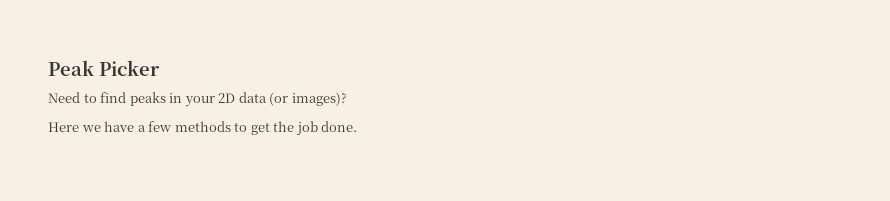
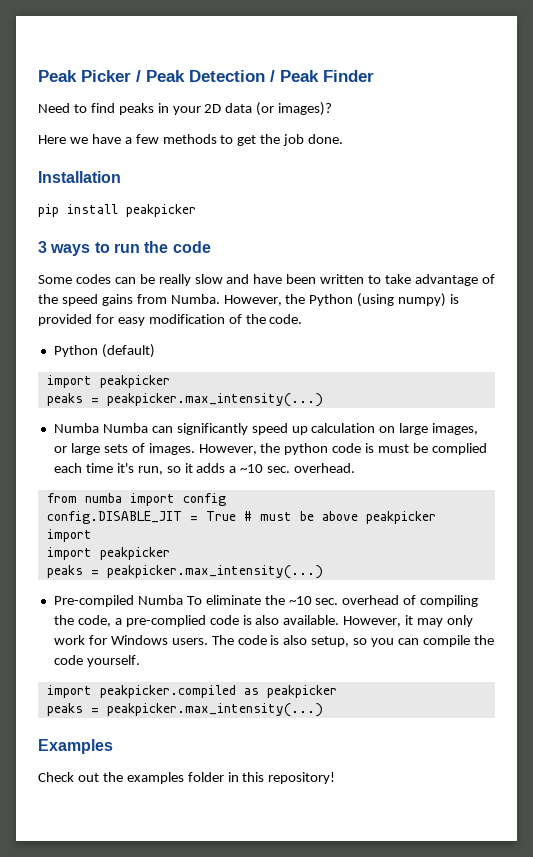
- Peak Picker
+ Peak Picker / Peak Detection / Peak Finder
+ Installation
+ pip install peakpicker
+ 3 ways to run the code
+ Some codes can be really slow and have been written to take advantage of the speed gains from Numba. However, the Python (using numpy) is provided for easy modification of the code.
+ Python (default)
+ import peakpicker
+ peaks = peakpicker.max_intensity(...)
+ Numba Numba can significantly speed up calculation on large images, or large sets of images. However, the python code is must be complied each time it's run, so it adds a ~10 sec. overhead.
+ from numba import config
+ config.DISABLE_JIT = True # must be above peakpicker import
+ import peakpicker
+ peaks = peakpicker.max_intensity(...)
+ Pre-compiled Numba To eliminate the ~10 sec. overhead of compiling the code, a pre-complied code is also available. However, it may only work for Windows users. The code is also setup, so you can compile the code yourself.
+ import peakpicker.compiled as peakpicker
+ peaks = peakpicker.max_intensity(...)
+ Examples
+ Check out the examples folder in this repository!

